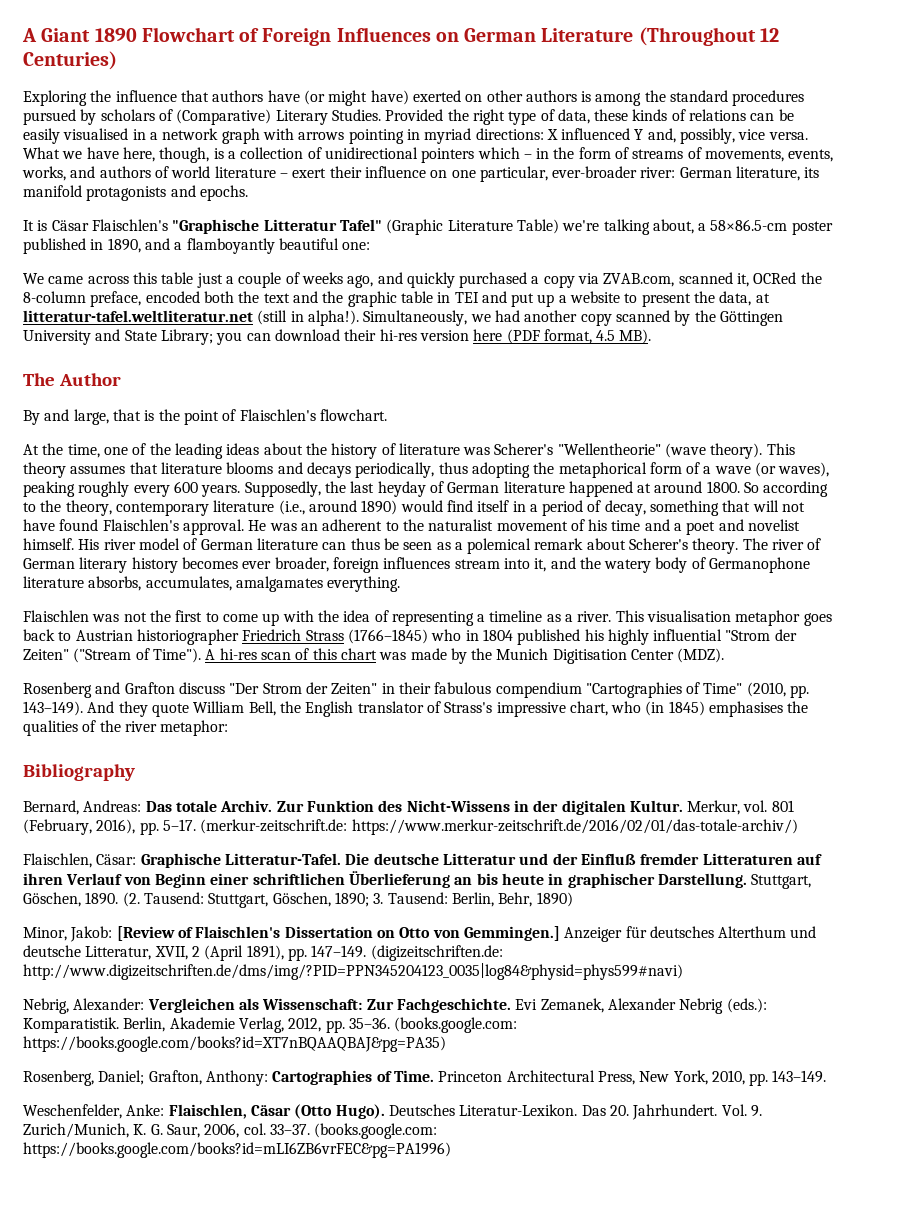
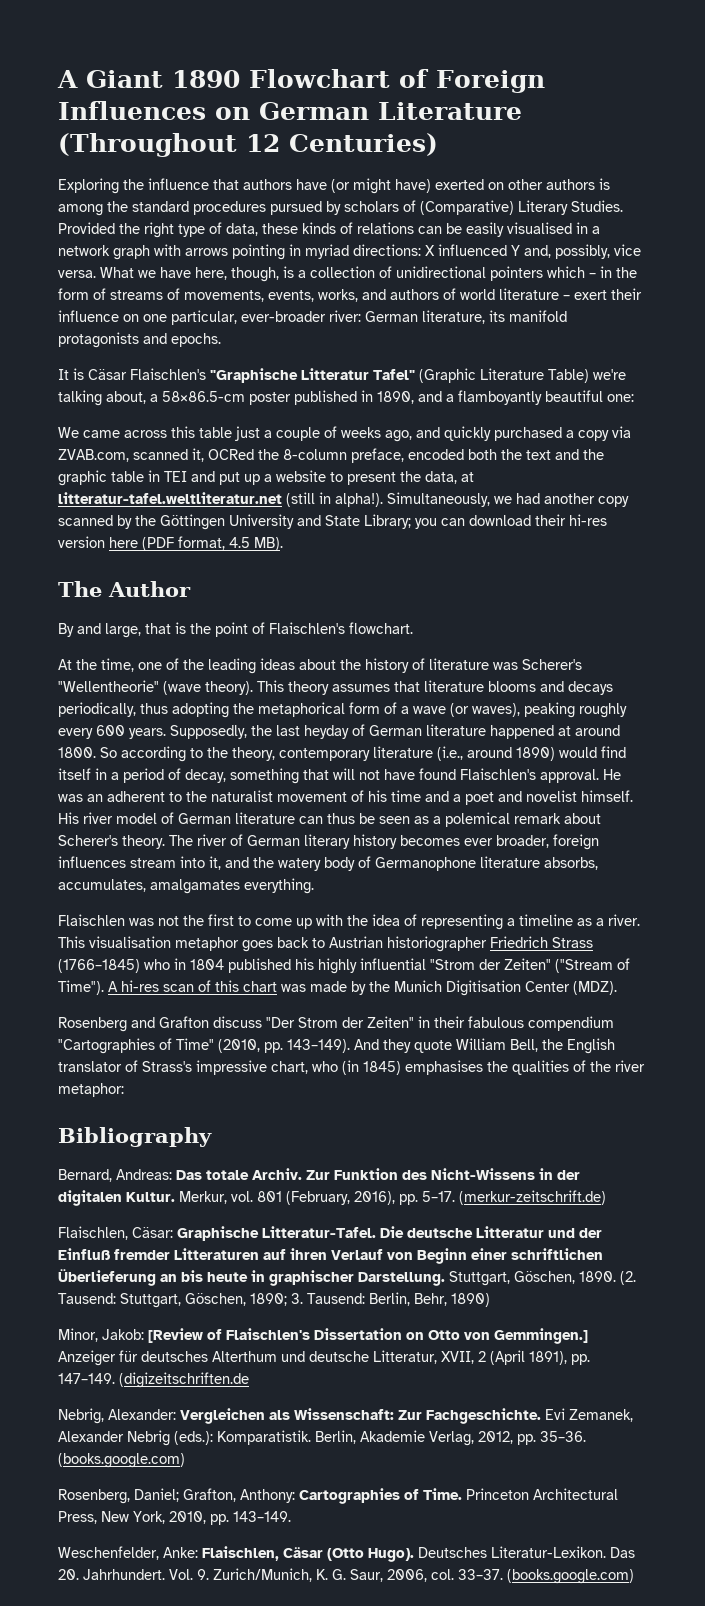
- (merkur-zeitschrift.de: https://www.merkur-zeitschrift.de/2016/02/01/das-totale-archiv/)
+ (merkur-zeitschrift.de)
- (digizeitschriften.de: http://www.digizeitschriften.de/dms/img/?PID=PPN345204123_0035|log84&physid=phys599#navi)
+ (digizeitschriften.de
- Berlin, Akademie Verlag, 2012, pp. 35–36. (books.google.com: https://books.google.com/books?id=XT7nBQAAQBAJ&pg=PA35)
+ Berlin, Akademie Verlag, 2012, pp. 35–36. (books.google.com)
- 33–37. (books.google.com: https://books.google.com/books?id=mLI6ZB6vrFEC&pg=PA1996)
+ 33–37. (books.google.com)

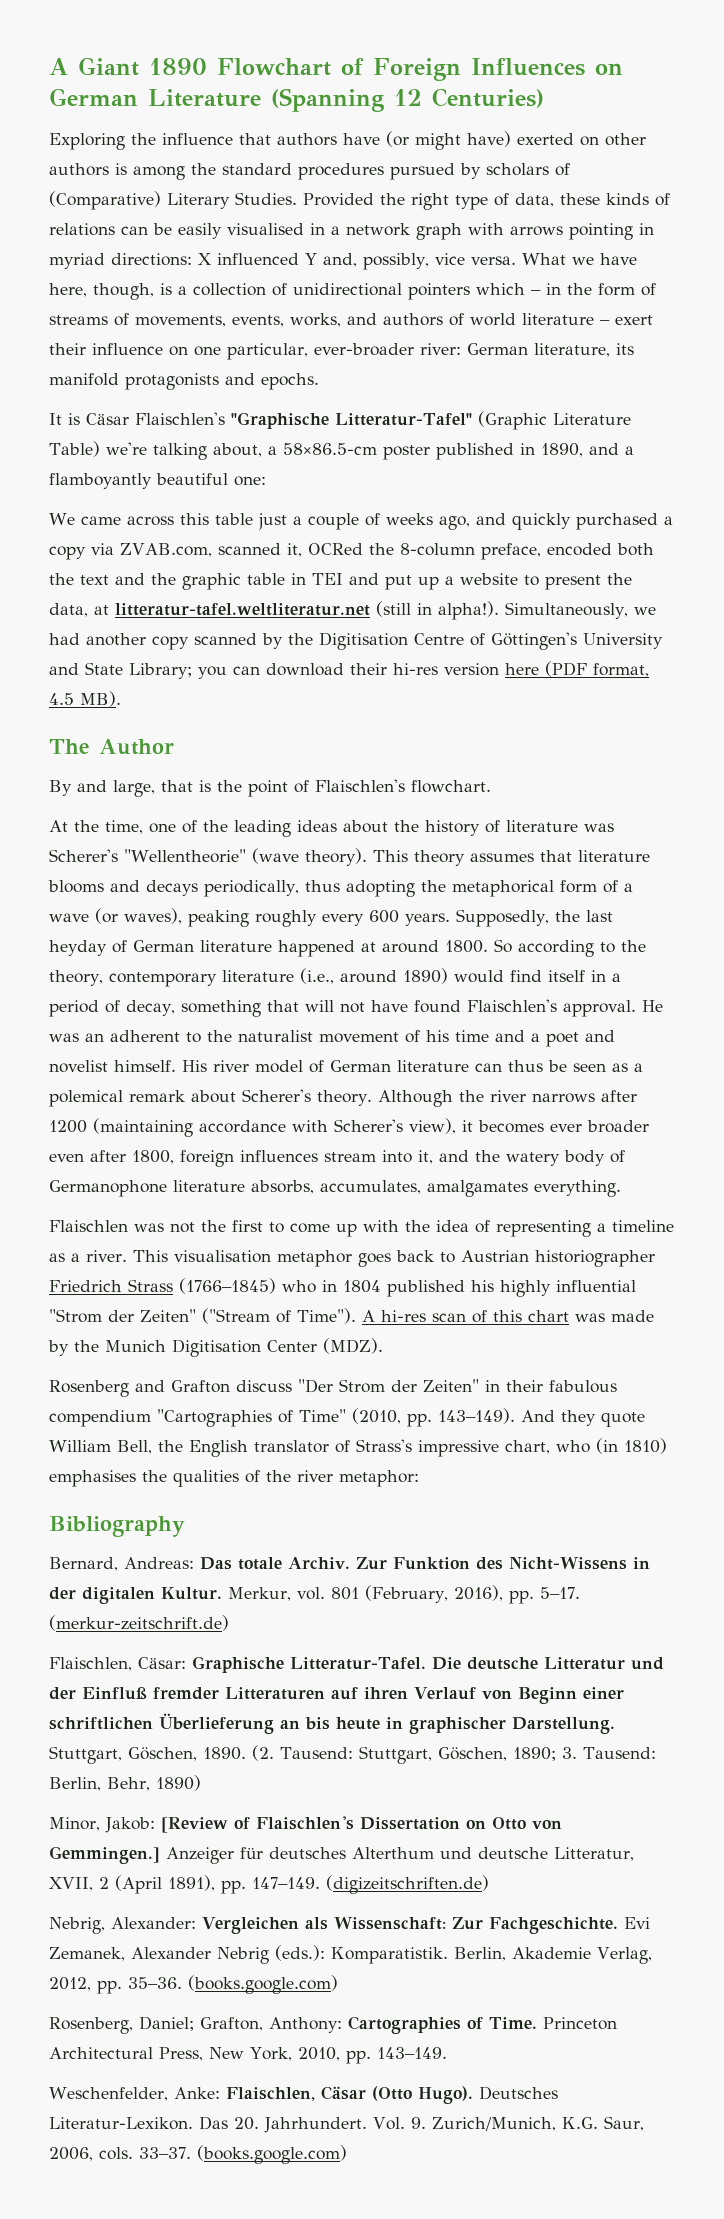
- A Giant 1890 Flowchart of Foreign Influences on German Literature (Throughout 12 Centuries)
+ A Giant 1890 Flowchart of Foreign Influences on German Literature (Spanning 12 Centuries)
- It is Cäsar Flaischlen's "Graphische Litteratur Tafel" (Graphic Literature Table) we're talking about, a 58×86.5-cm poster published in 1890, and a flamboyantly beautiful one:
+ It is Cäsar Flaischlen's "Graphische Litteratur-Tafel" (Graphic Literature Table) we're talking about, a 58×86.5-cm poster published in 1890, and a flamboyantly beautiful one:
- Simultaneously, we had another copy scanned by the Göttingen University and State Library; you can download their hi-res version here (PDF format, 4.5 MB).
+ Simultaneously, we had another copy scanned by the Digitisation Centre of Göttingen's University and State Library; you can download their hi-res version here (PDF format, 4.5 MB).
- The river of German literary history becomes ever broader, foreign influences stream into it, and the watery body of Germanophone literature absorbs, accumulates, amalgamates everything.
+ Although the river narrows after 1200 (maintaining accordance with Scherer's view), it becomes ever broader even after 1800, foreign influences stream into it, and the watery body of Germanophone literature absorbs, accumulates, amalgamates everything.
- And they quote William Bell, the English translator of Strass's impressive chart, who (in 1845) emphasises the qualities of the river metaphor:
+ And they quote William Bell, the English translator of Strass's impressive chart, who (in 1810) emphasises the qualities of the river metaphor:
- (digizeitschriften.de
+ (digizeitschriften.de)
- Vol. 9. Zurich/Munich, K. G. Saur, 2006, col.
+ Vol. 9. Zurich/Munich, K.G. Saur, 2006, cols.

